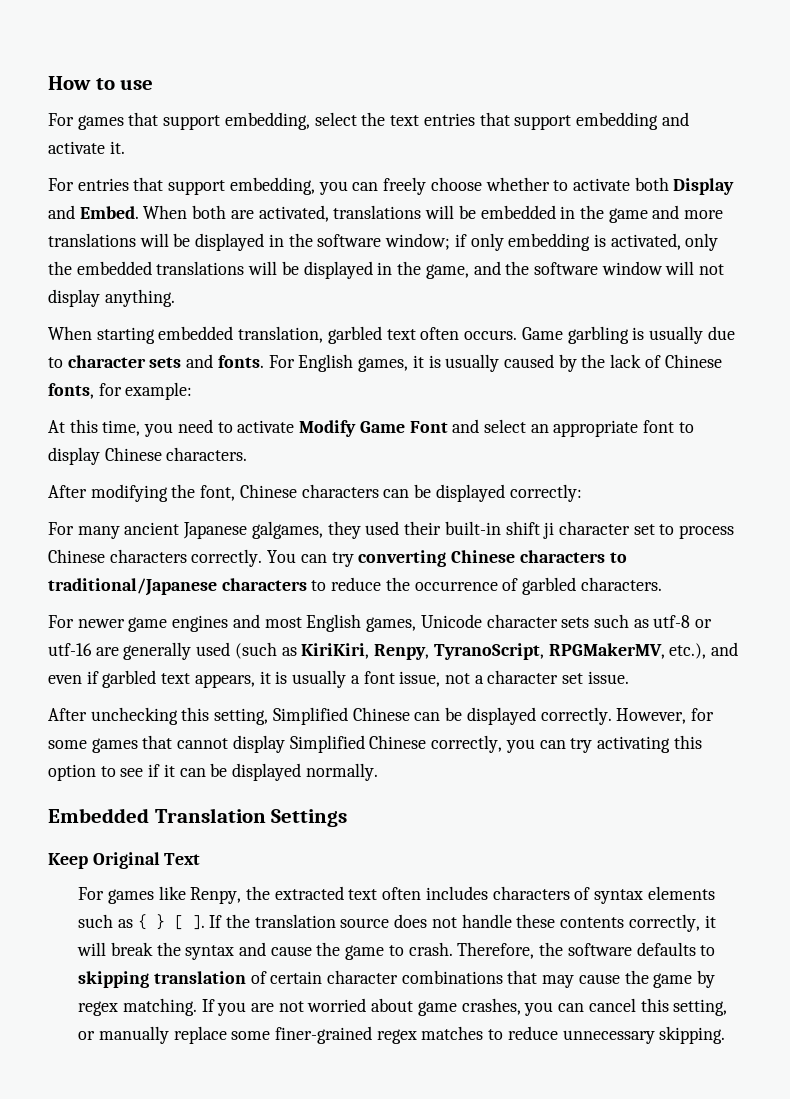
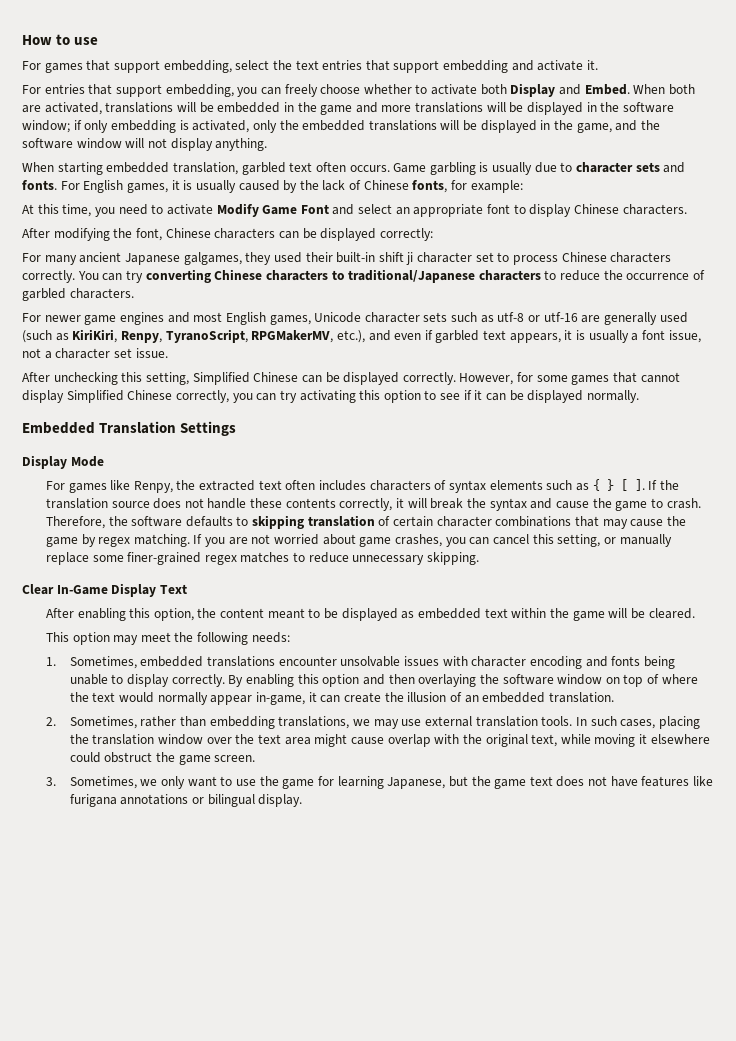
- Keep Original Text
+ Display Mode
+ Clear In-Game Display Text
+ After enabling this option, the content meant to be displayed as embedded text within the game will be cleared.
+ This option may meet the following needs:
+ 1. Sometimes, embedded translations encounter unsolvable issues with character encoding and fonts being unable to display correctly. By enabling this option and then overlaying the software window on top of where the text would normally appear in-game, it can create the illusion of an embedded translation.
+ 2. Sometimes, rather than embedding translations, we may use external translation tools. In such cases, placing the translation window over the text area might cause overlap with the original text, while moving it elsewhere could obstruct the game screen.
+ 3. Sometimes, we only want to use the game for learning Japanese, but the game text does not have features like furigana annotations or bilingual display.

